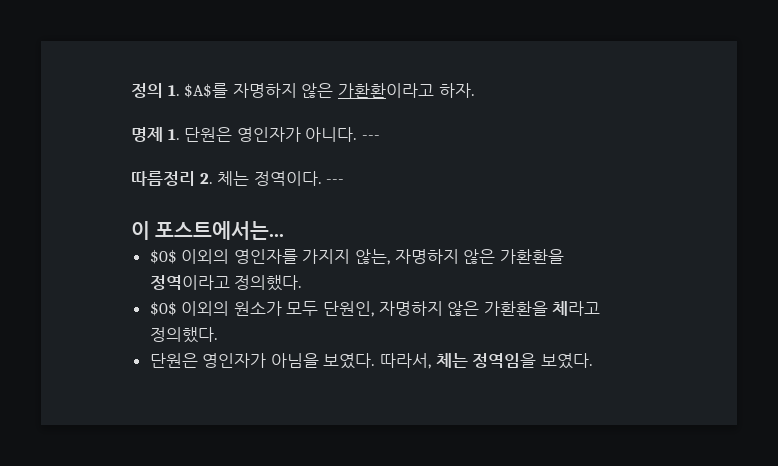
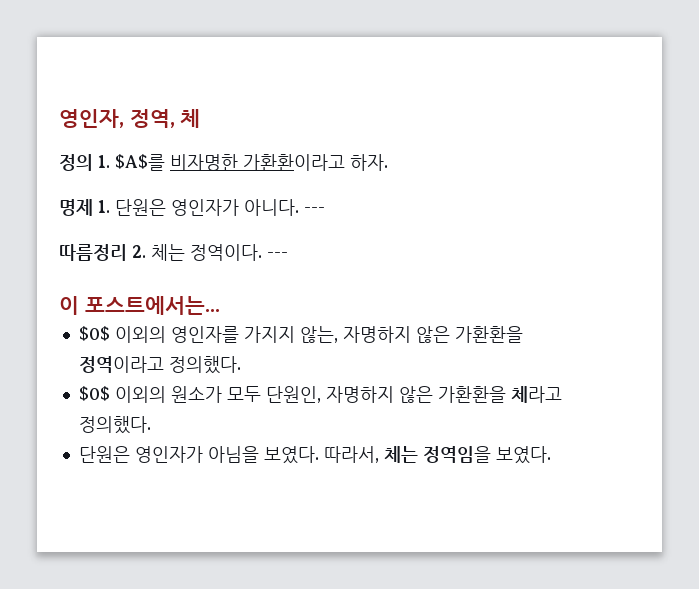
+ 영인자, 정역, 체
- 정의 1. $A$를 자명하지 않은 가환환이라고 하자.
+ 정의 1. $A$를 비자명한 가환환이라고 하자.

